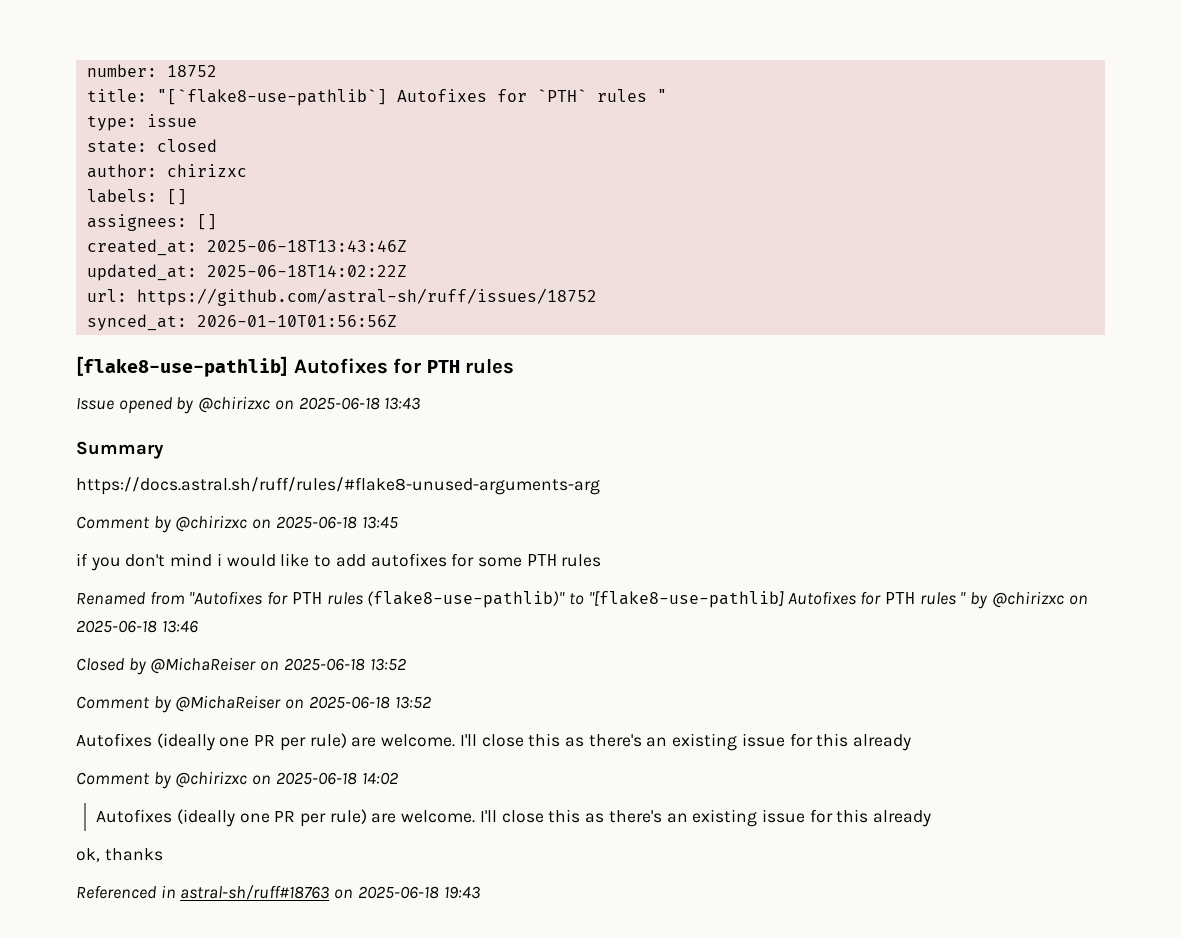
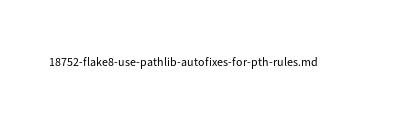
- number: 18752
- title: "[`flake8-use-pathlib`] Autofixes for `PTH` rules "
- type: issue
- state: closed
- author: chirizxc
- labels: []
- assignees: []
- created_at: 2025-06-18T13:43:46Z
- updated_at: 2025-06-18T14:02:22Z
- url: https://github.com/astral-sh/ruff/issues/18752
- synced_at: 2026-01-10T01:56:56Z
- [flake8-use-pathlib] Autofixes for PTH rules
- Issue opened by @chirizxc on 2025-06-18 13:43
- Summary
- https://docs.astral.sh/ruff/rules/#flake8-unused-arguments-arg
- Comment by @chirizxc on 2025-06-18 13:45
- if you don't mind i would like to add autofixes for some PTH rules
- Renamed from "Autofixes for PTH rules (flake8-use-pathlib)" to "[flake8-use-pathlib] Autofixes for PTH rules " by @chirizxc on 2025-06-18 13:46
- Closed by @MichaReiser on 2025-06-18 13:52
- Comment by @MichaReiser on 2025-06-18 13:52
- Autofixes (ideally one PR per rule) are welcome. I'll close this as there's an existing issue for this already
- Comment by @chirizxc on 2025-06-18 14:02
- Autofixes (ideally one PR per rule) are welcome. I'll close this as there's an existing issue for this already
- ok, thanks
- Referenced in astral-sh/ruff#18763 on 2025-06-18 19:43
+ 18752-flake8-use-pathlib-autofixes-for-pth-rules.md

